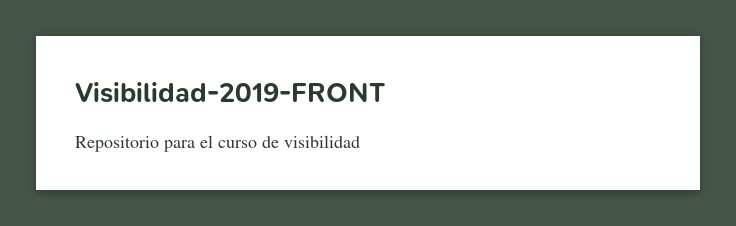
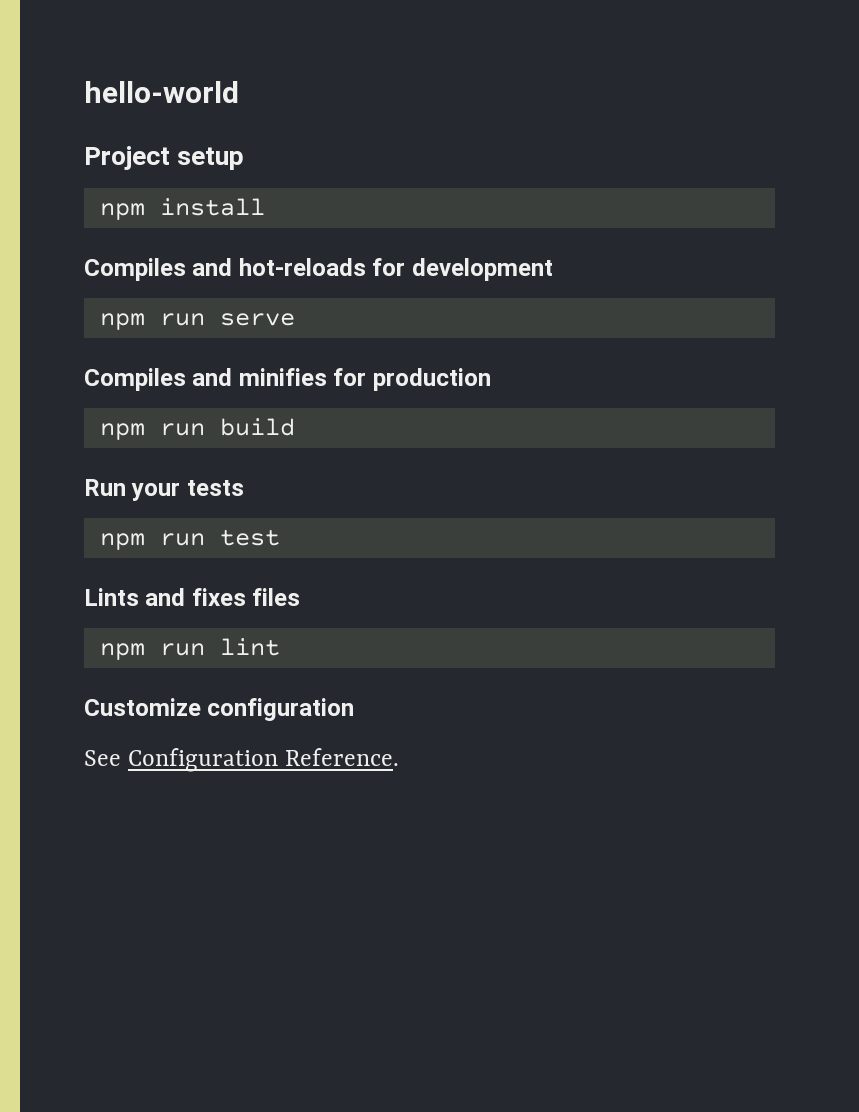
- Visibilidad-2019-FRONT
- Repositorio para el curso de visibilidad
+ hello-world
+ Project setup
+ npm install
+ Compiles and hot-reloads for development
+ npm run serve
+ Compiles and minifies for production
+ npm run build
+ Run your tests
+ npm run test
+ Lints and fixes files
+ npm run lint
+ Customize configuration
+ See Configuration Reference.

